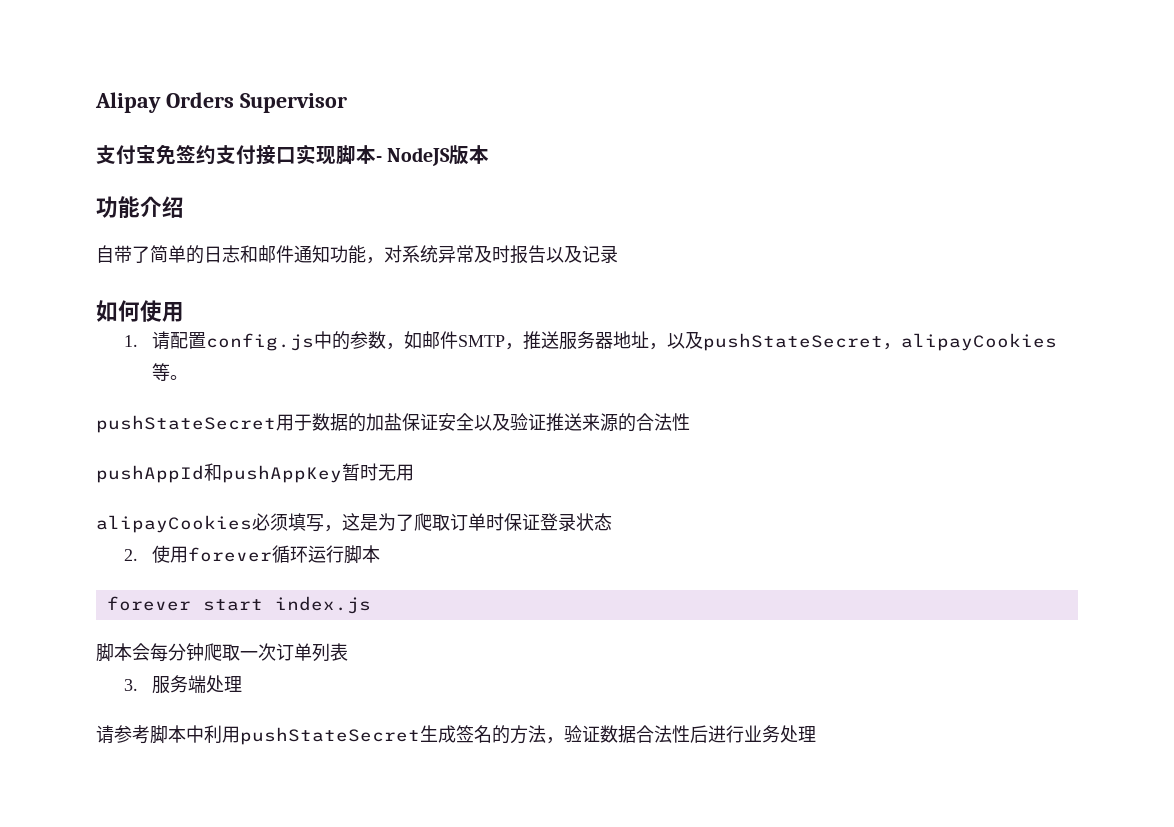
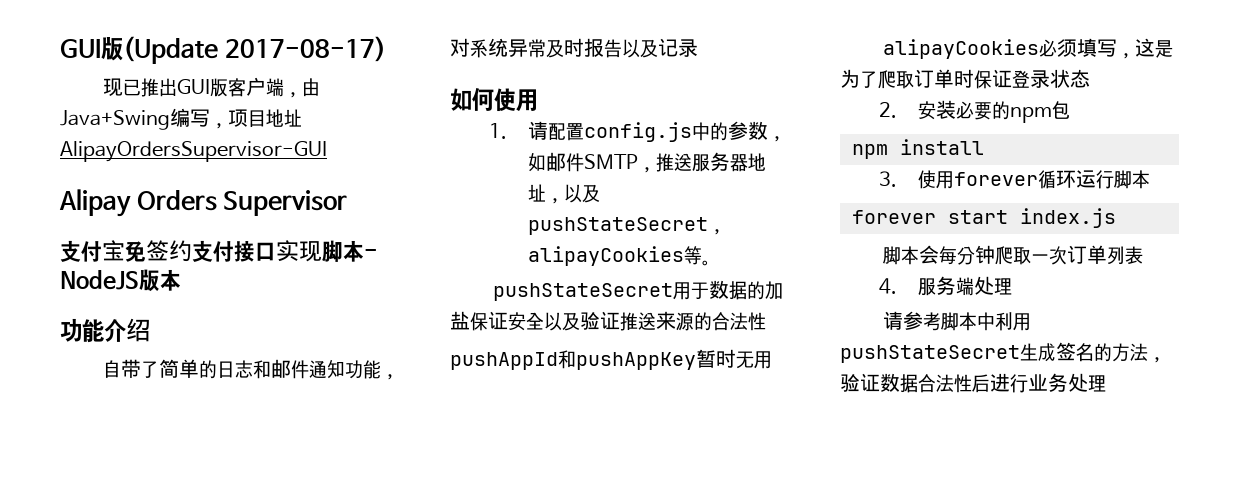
+ GUI版(Update 2017-08-17)
+ 现已推出GUI版客户端，由Java+Swing编写，项目地址AlipayOrdersSupervisor-GUI
- 2.使用forever循环运行脚本
+ 2.安装必要的npm包
+ npm install
+ 3.使用forever循环运行脚本
- 3.服务端处理
+ 4.服务端处理

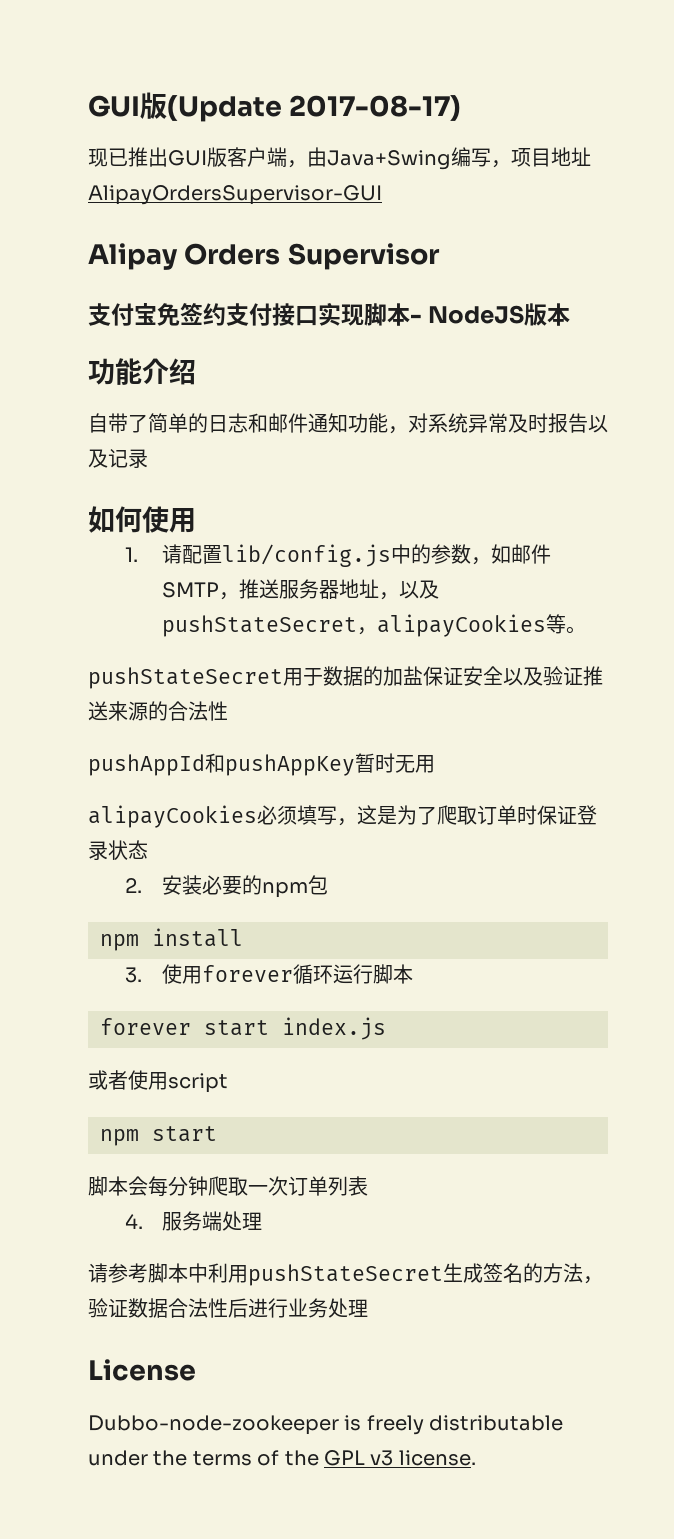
- 1.请配置config.js中的参数，如邮件SMTP，推送服务器地址，以及pushStateSecret，alipayCookies等。
+ 1.请配置lib/config.js中的参数，如邮件SMTP，推送服务器地址，以及pushStateSecret，alipayCookies等。
+ 或者使用script
+ npm start
+ License
+ Dubbo-node-zookeeper is freely distributable under the terms of the GPL v3 license.

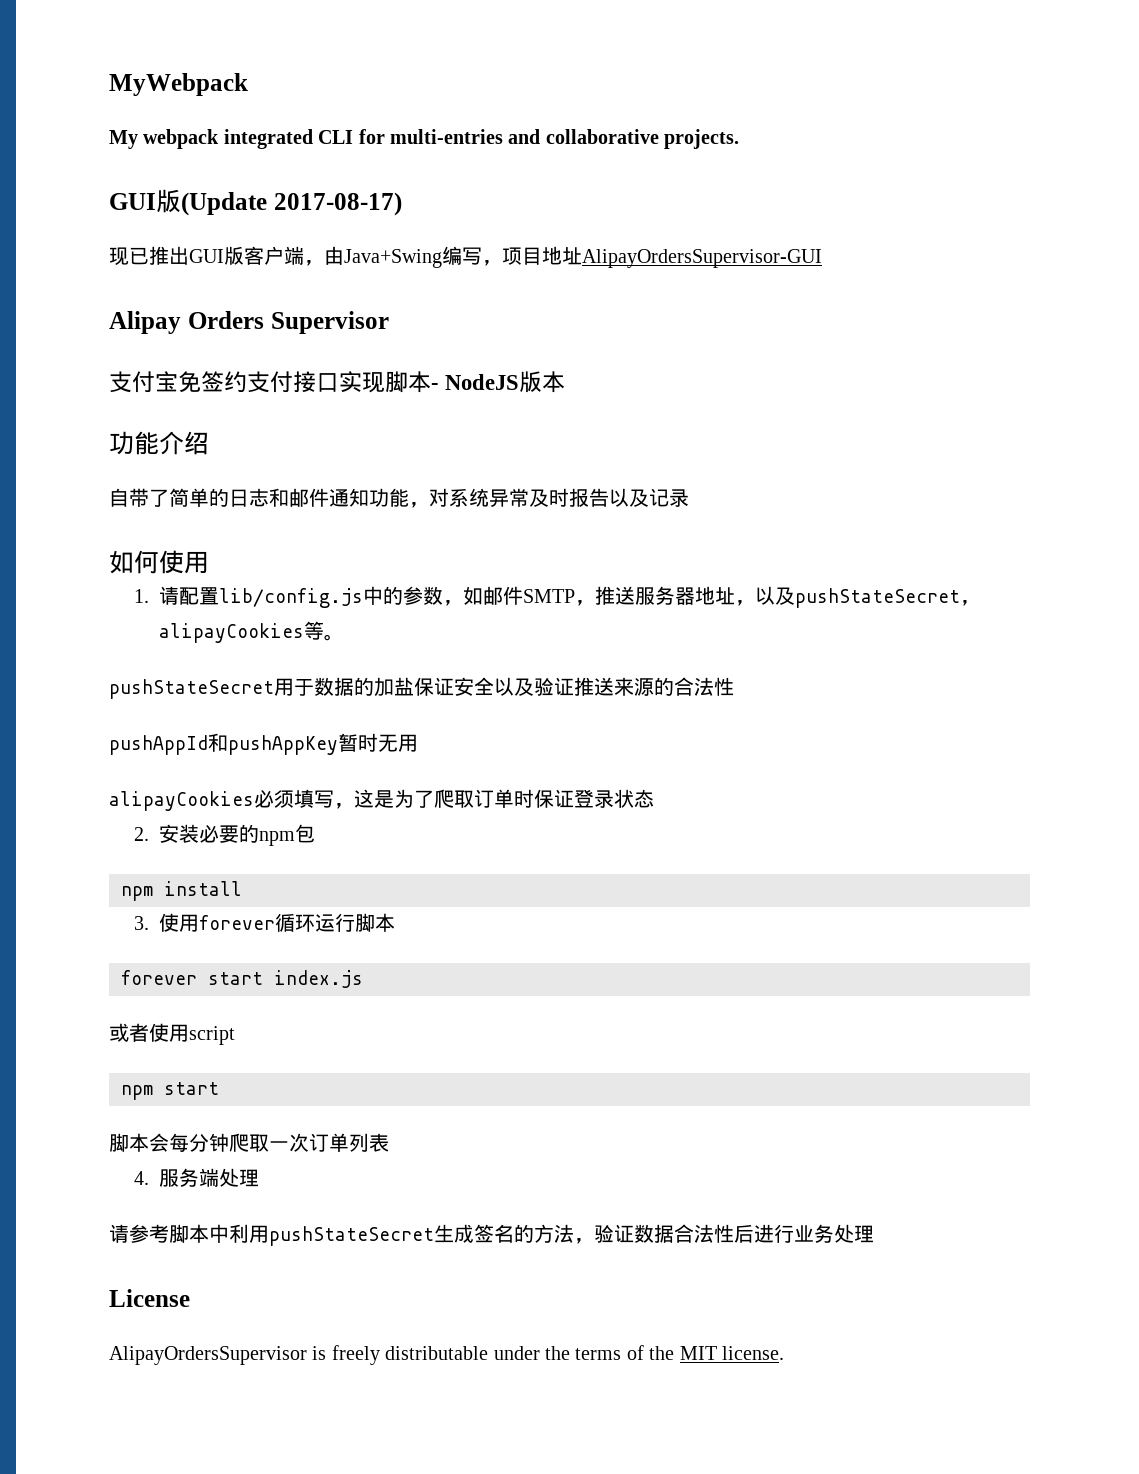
+ MyWebpack
+ My webpack integrated CLI for multi-entries and collaborative projects.
- Dubbo-node-zookeeper is freely distributable under the terms of the GPL v3 license.
+ AlipayOrdersSupervisor is freely distributable under the terms of the MIT license.

